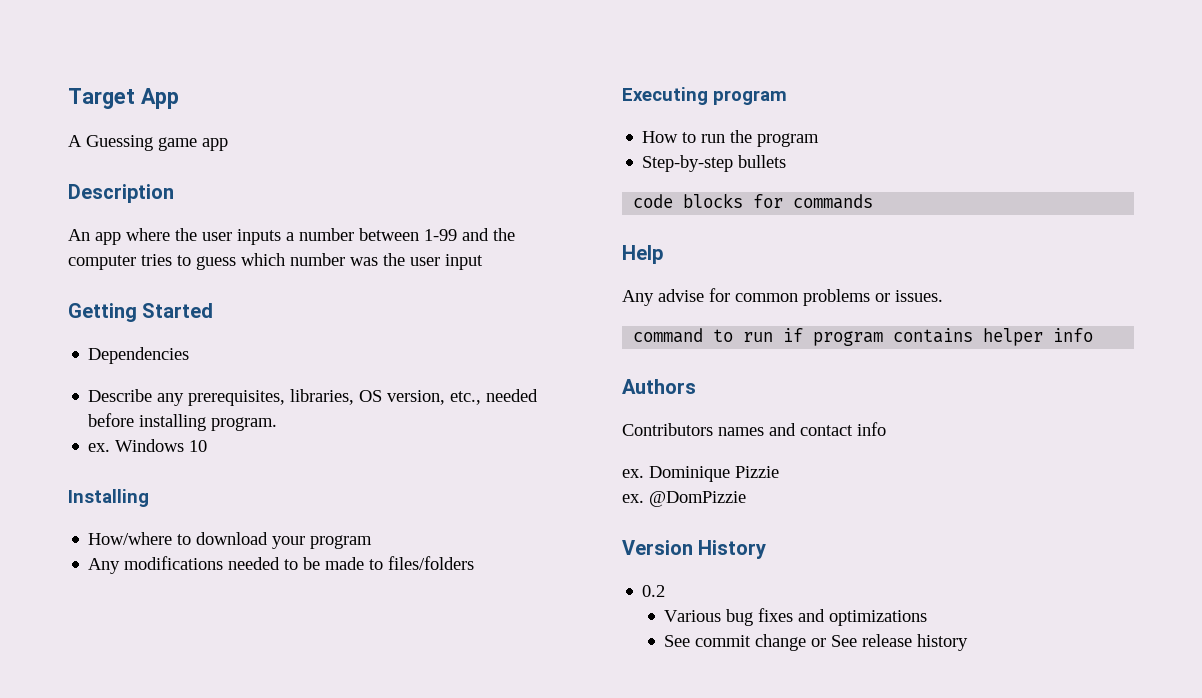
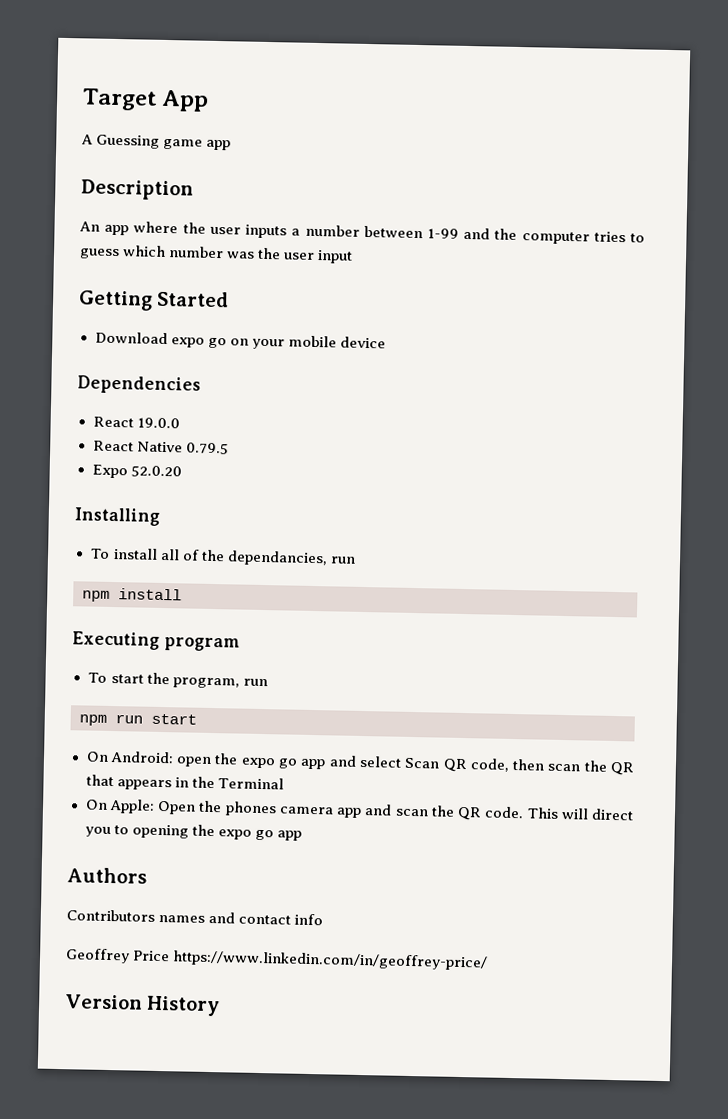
+ Download expo go on your mobile device
  Dependencies
- Describe any prerequisites, libraries, OS version, etc., needed before installing program.
- ex. Windows 10
+ React 19.0.0
+ React Native 0.79.5
+ Expo 52.0.20
  Installing
- How/where to download your program
- Any modifications needed to be made to files/folders
+ To install all of the dependancies, run
+ npm install
  Executing program
- How to run the program
- Step-by-step bullets
- code blocks for commands
- Help
- Any advise for common problems or issues.
- command to run if program contains helper info
+ To start the program, run
+ npm run start
+ On Android: open the expo go app and select Scan QR code, then scan the QR that appears in the Terminal
+ On Apple: Open the phones camera app and scan the QR code. This will direct you to opening the expo go app
- ex. Dominique Pizzie
- ex. @DomPizzie
+ Geoffrey Price https://www.linkedin.com/in/geoffrey-price/
  Version History
- 0.2
- Various bug fixes and optimizations
- See commit change or See release history

